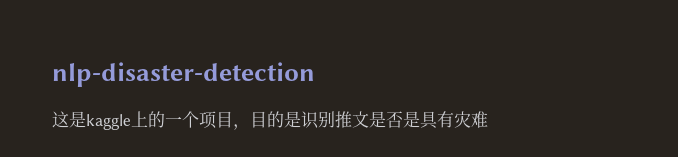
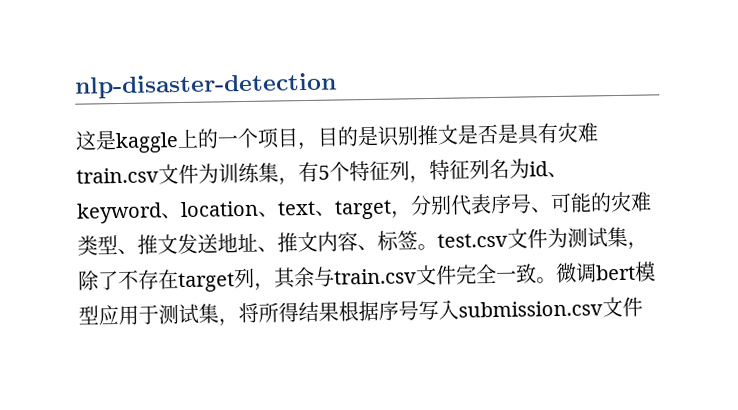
- 这是kaggle上的一个项目，目的是识别推文是否是具有灾难
+ 这是kaggle上的一个项目，目的是识别推文是否是具有灾难train.csv文件为训练集，有5个特征列，特征列名为id、keyword、location、text、target，分别代表序号、可能的灾难类型、推文发送地址、推文内容、标签。test.csv文件为测试集，除了不存在target列，其余与train.csv文件完全一致。微调bert模型应用于测试集，将所得结果根据序号写入submission.csv文件

